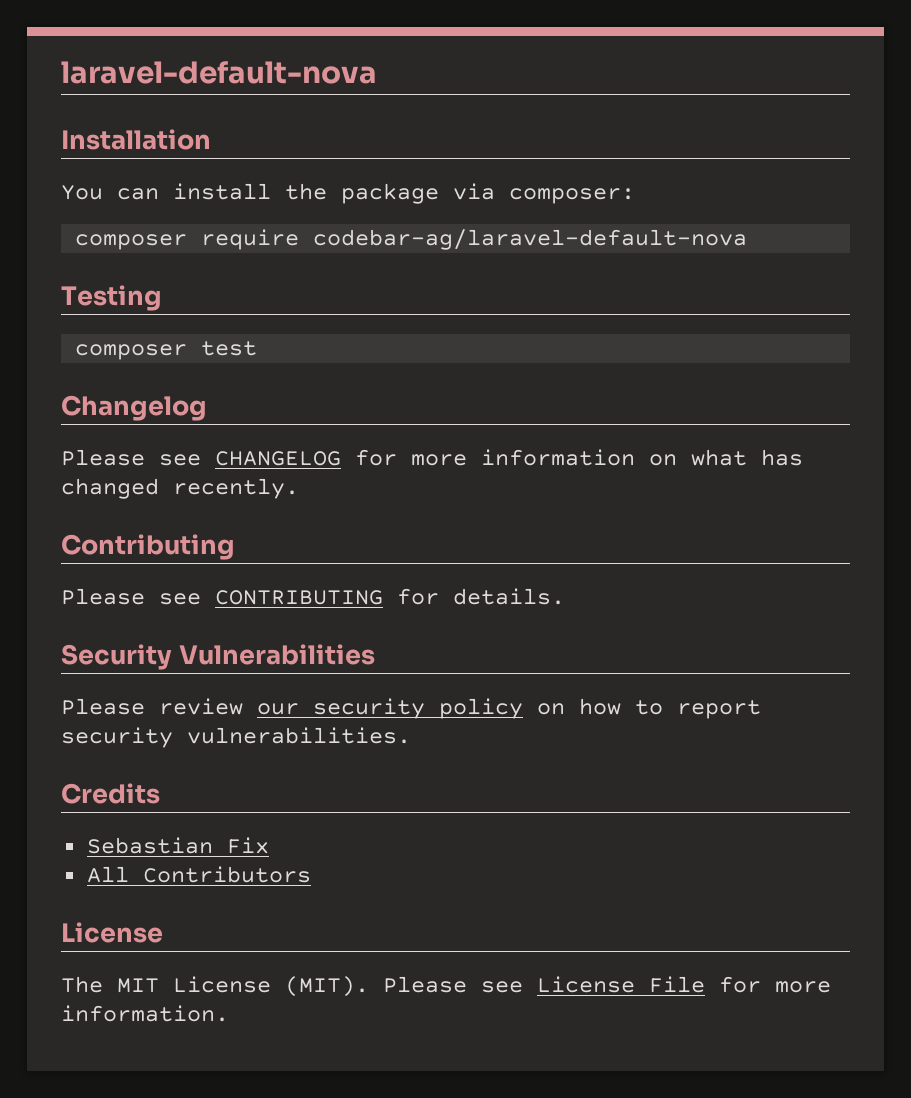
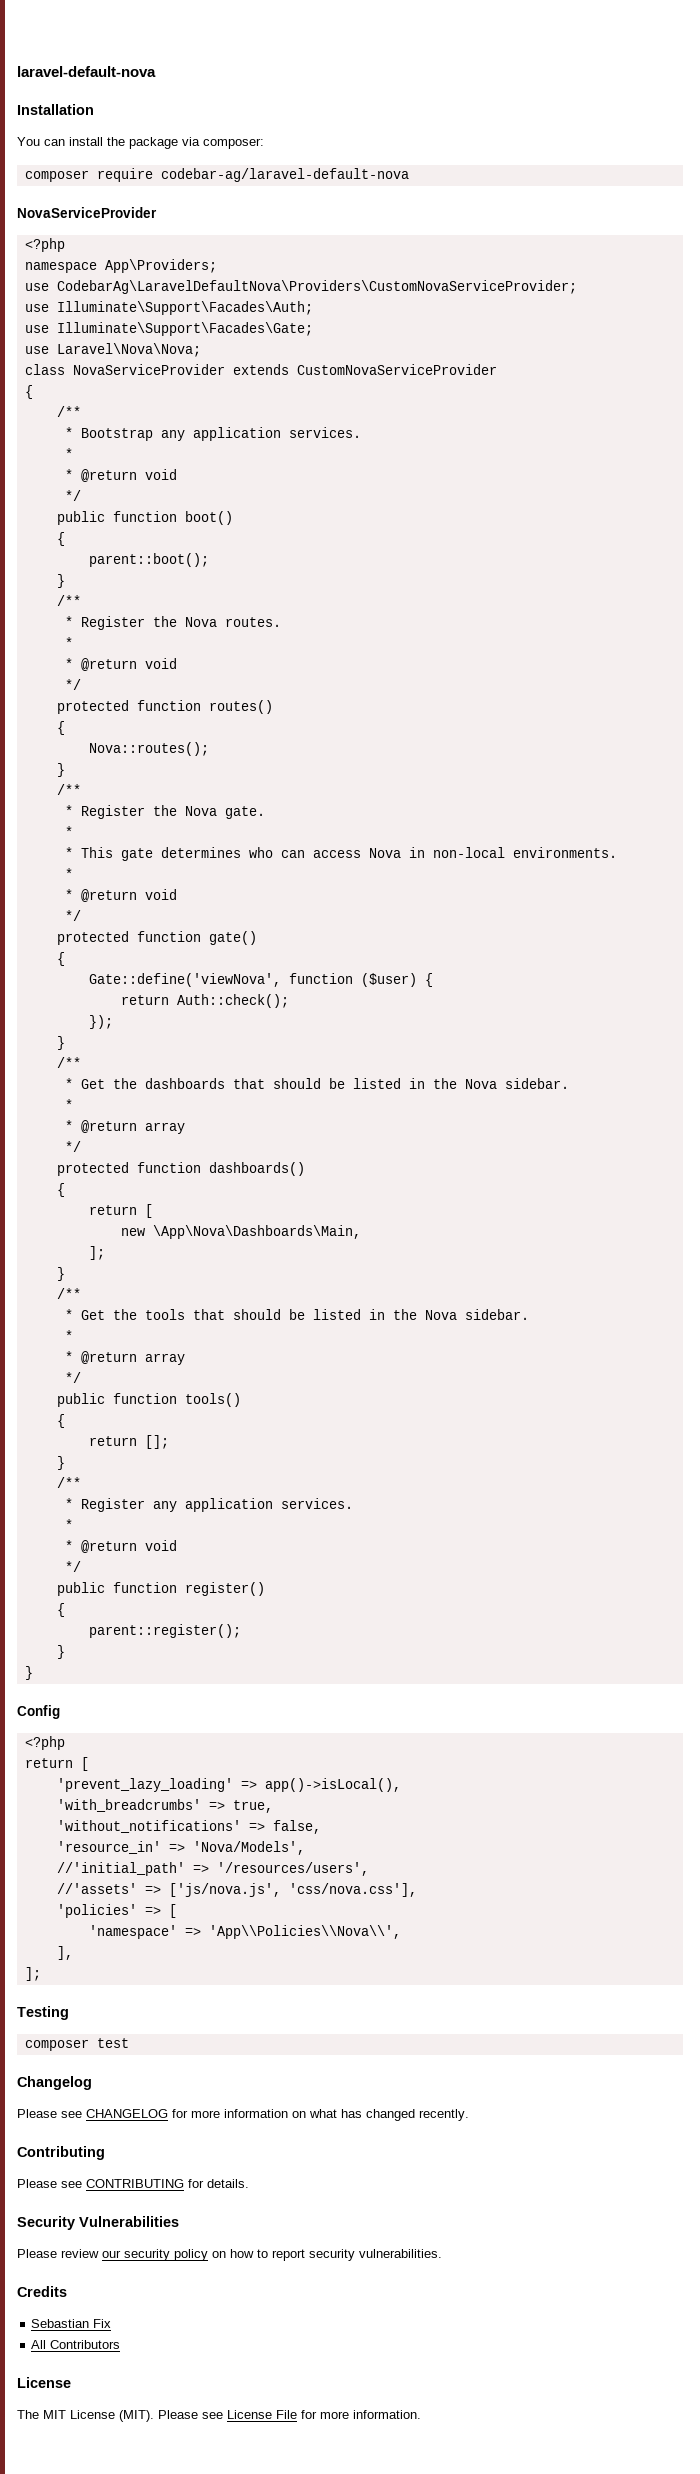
  composer require codebar-ag/laravel-default-nova
+ NovaServiceProvider
+ <?php
+ namespace App\Providers;
+ use CodebarAg\LaravelDefaultNova\Providers\CustomNovaServiceProvider;
+ use Illuminate\Support\Facades\Auth;
+ use Illuminate\Support\Facades\Gate;
+ use Laravel\Nova\Nova;
+ class NovaServiceProvider extends CustomNovaServiceProvider
+ {
+ /**
+ * Bootstrap any application services.
+ *
+ * @return void
+ */
+ public function boot()
+ {
+ parent::boot();
+ }
+ /**
+ * Register the Nova routes.
+ *
+ * @return void
+ */
+ protected function routes()
+ {
+ Nova::routes();
+ }
+ /**
+ * Register the Nova gate.
+ *
+ * This gate determines who can access Nova in non-local environments.
+ *
+ * @return void
+ */
+ protected function gate()
+ {
+ Gate::define('viewNova', function ($user) {
+ return Auth::check();
+ });
+ }
+ /**
+ * Get the dashboards that should be listed in the Nova sidebar.
+ *
+ * @return array
+ */
+ protected function dashboards()
+ {
+ return [
+ new \App\Nova\Dashboards\Main,
+ ];
+ }
+ /**
+ * Get the tools that should be listed in the Nova sidebar.
+ *
+ * @return array
+ */
+ public function tools()
+ {
+ return [];
+ }
+ /**
+ * Register any application services.
+ *
+ * @return void
+ */
+ public function register()
+ {
+ parent::register();
+ }
+ }
+ Config
+ <?php
+ return [
+ 'prevent_lazy_loading' => app()->isLocal(),
+ 'with_breadcrumbs' => true,
+ 'without_notifications' => false,
+ 'resource_in' => 'Nova/Models',
+ //'initial_path' => '/resources/users',
+ //'assets' => ['js/nova.js', 'css/nova.css'],
+ 'policies' => [
+ 'namespace' => 'App\\Policies\\Nova\\',
+ ],
+ ];

